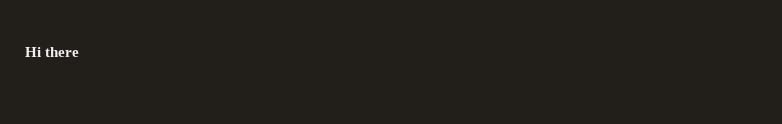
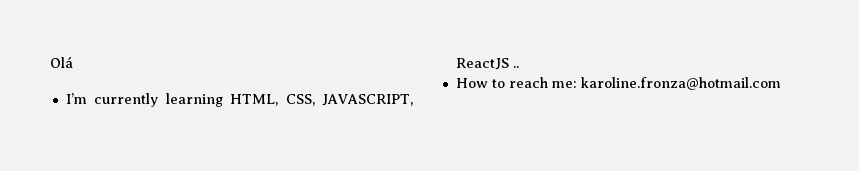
- Hi there
+ Olá
+ I’m currently learning HTML, CSS, JAVASCRIPT, ReactJS ..
+ How to reach me: karoline.fronza@hotmail.com

